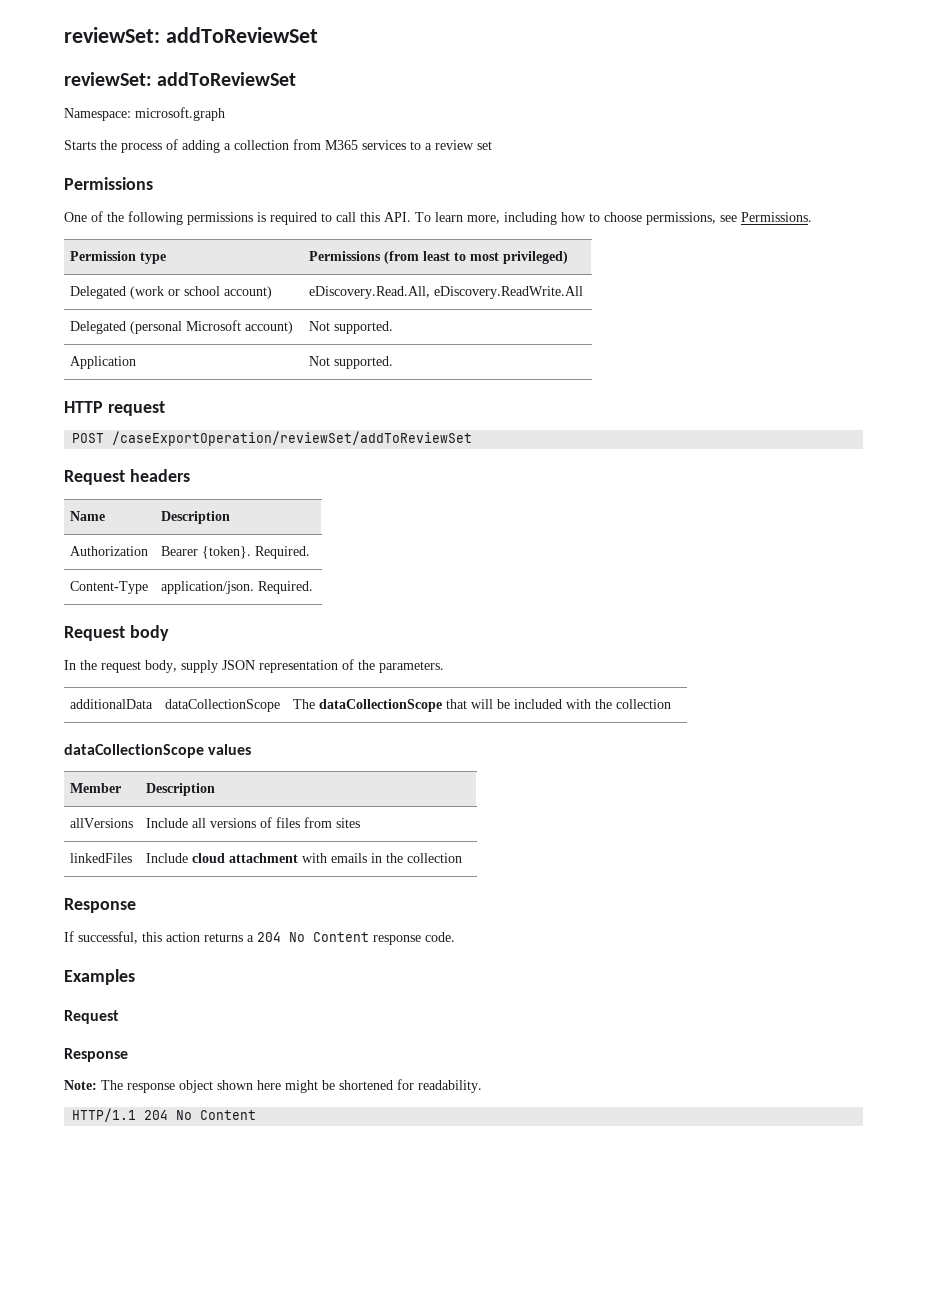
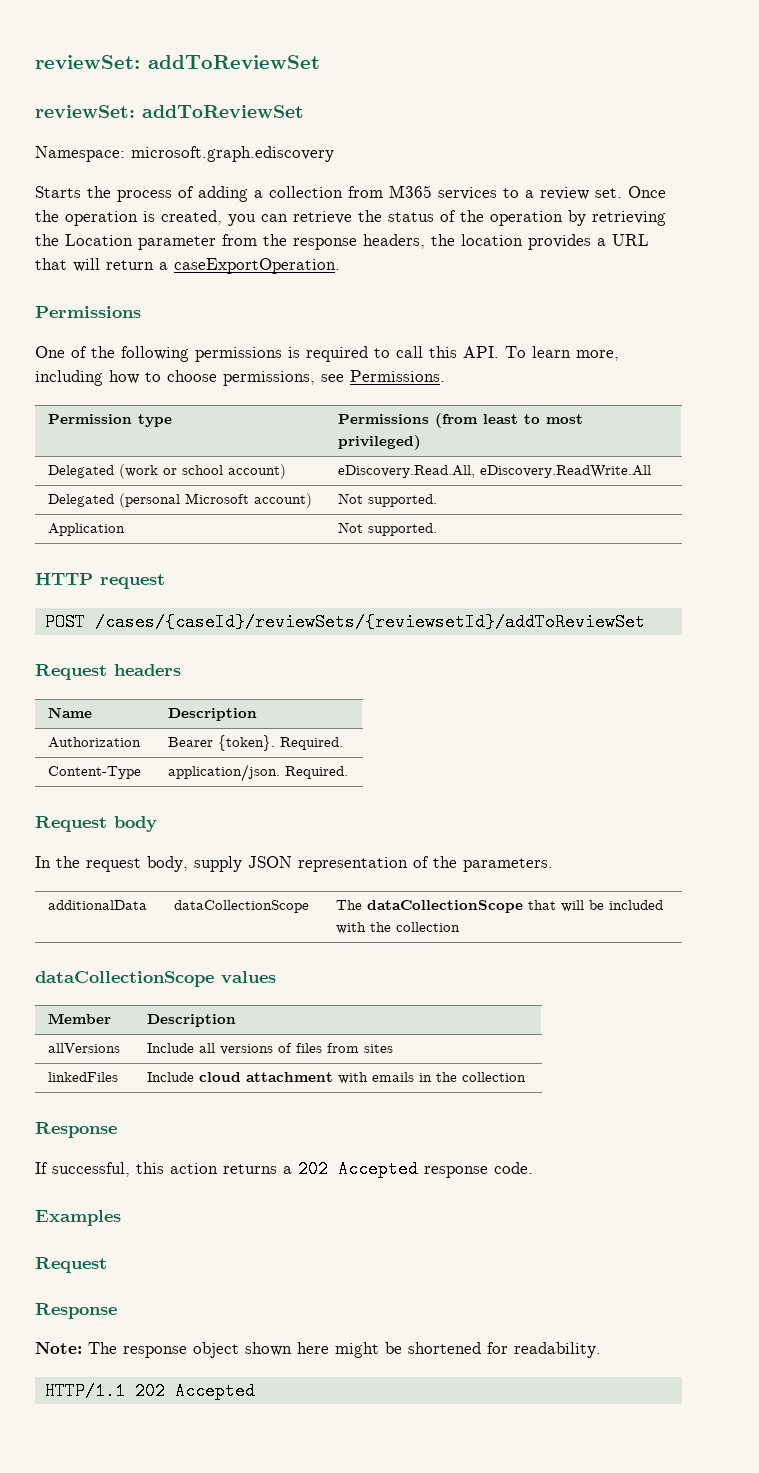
- Namespace: microsoft.graph
+ Namespace: microsoft.graph.ediscovery
- Starts the process of adding a collection from M365 services to a review set
+ Starts the process of adding a collection from M365 services to a review set. Once the operation is created, you can retrieve the status of the operation by retrieving the Location parameter from the response headers, the location provides a URL that will return a caseExportOperation.
- POST /caseExportOperation/reviewSet/addToReviewSet
+ POST /cases/{caseId}/reviewSets/{reviewsetId}/addToReviewSet
- If successful, this action returns a 204 No Content response code.
+ If successful, this action returns a 202 Accepted response code.
- HTTP/1.1 204 No Content
+ HTTP/1.1 202 Accepted

